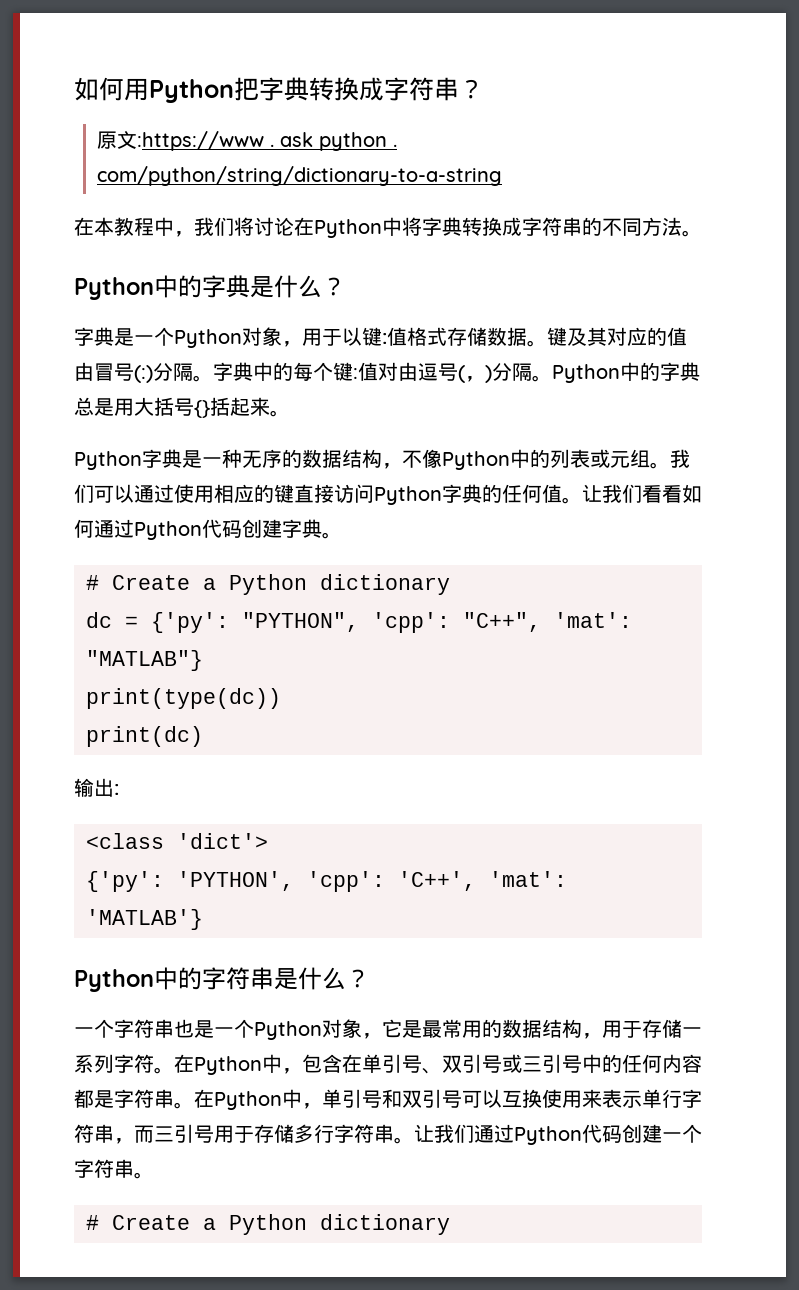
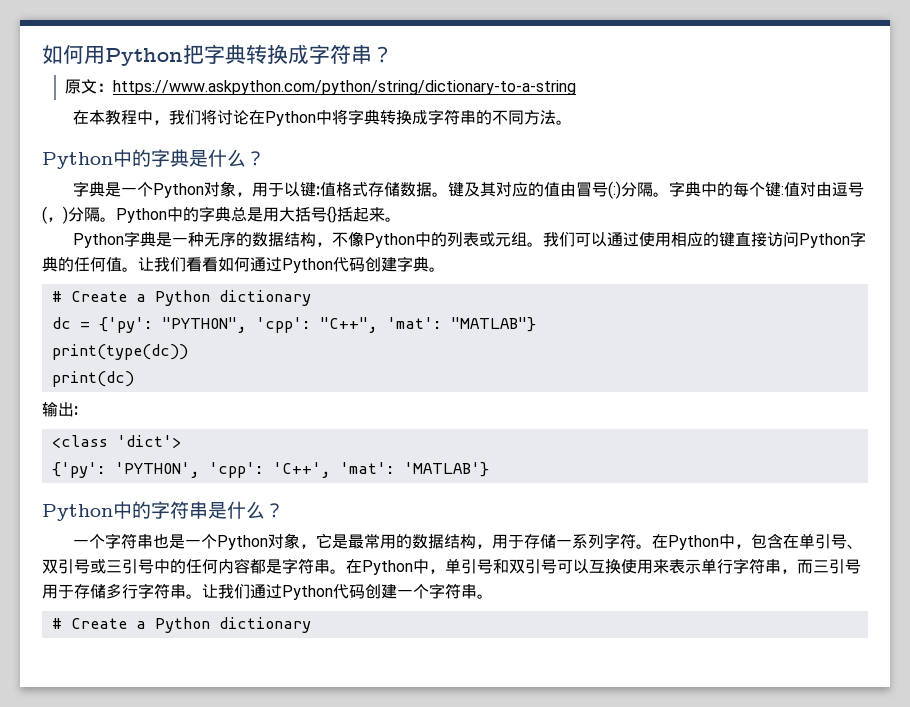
- 原文:https://www . ask python . com/python/string/dictionary-to-a-string
+ 原文：https://www.askpython.com/python/string/dictionary-to-a-string

